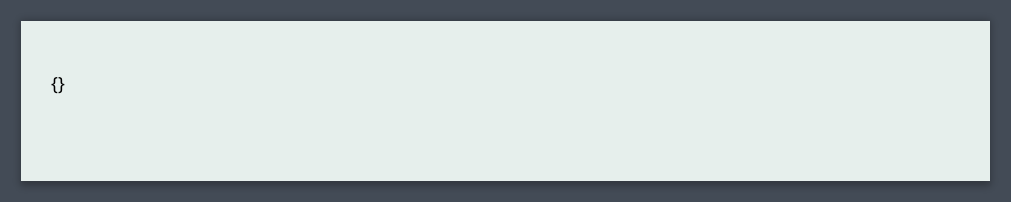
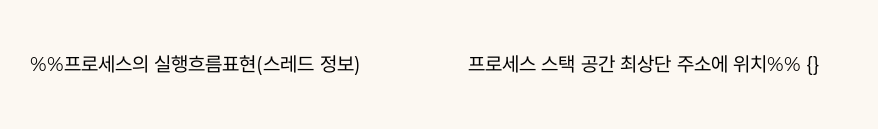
- {}
+ %%프로세스의 실행흐름표현(스레드 정보) 프로세스 스택 공간 최상단 주소에 위치%% {}

